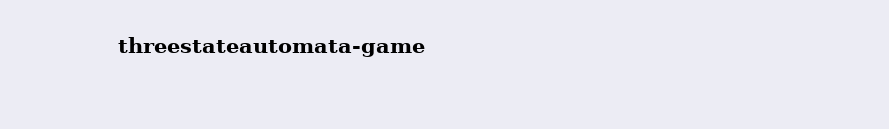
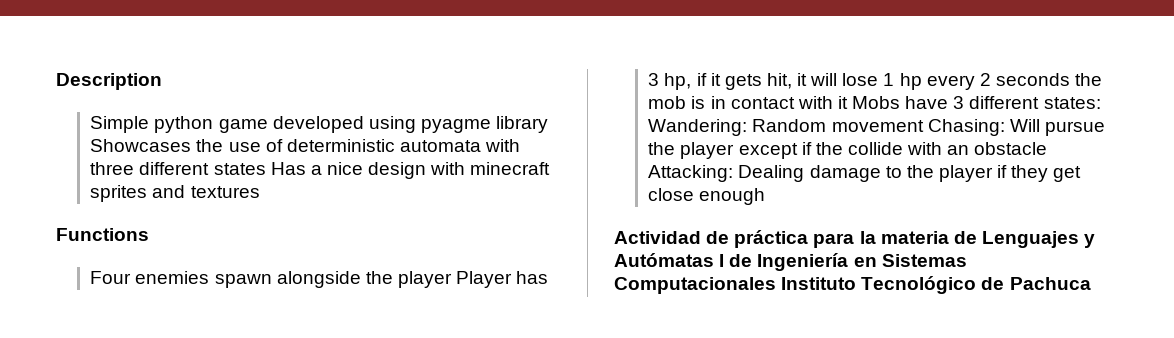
- threestateautomata-game
+ Description
+ Simple python game developed using pyagme library Showcases the use of deterministic automata with three different states Has a nice design with minecraft sprites and textures
+ Functions
+ Four enemies spawn alongside the player Player has 3 hp, if it gets hit, it will lose 1 hp every 2 seconds the mob is in contact with it Mobs have 3 different states: Wandering: Random movement Chasing: Will pursue the player except if the collide with an obstacle Attacking: Dealing damage to the player if they get close enough
+ Actividad de práctica para la materia de Lenguajes y Autómatas I de Ingeniería en Sistemas Computacionales Instituto Tecnológico de Pachuca

